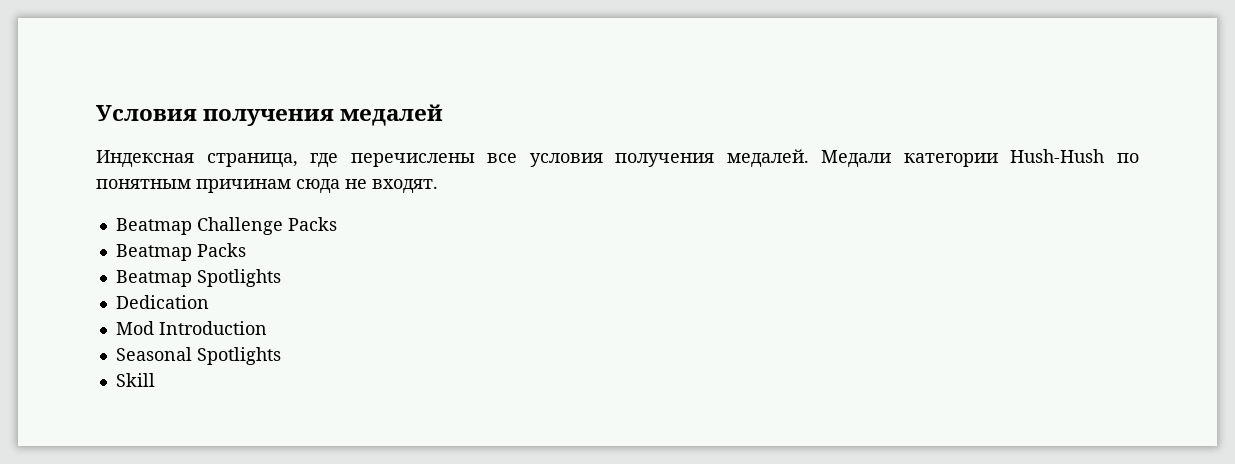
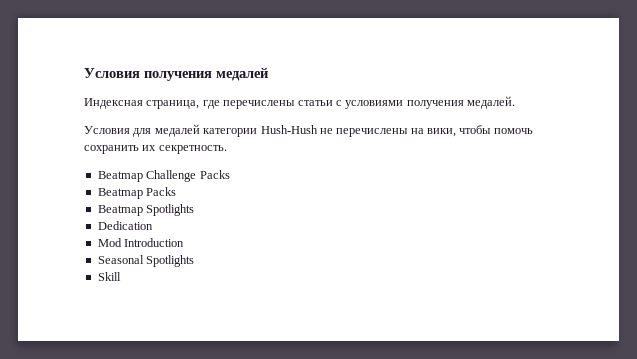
- Индексная страница, где перечислены все условия получения медалей. Медали категории Hush-Hush по понятным причинам сюда не входят.
+ Индексная страница, где перечислены статьи с условиями получения медалей.
+ Условия для медалей категории Hush-Hush не перечислены на вики, чтобы помочь сохранить их секретность.

